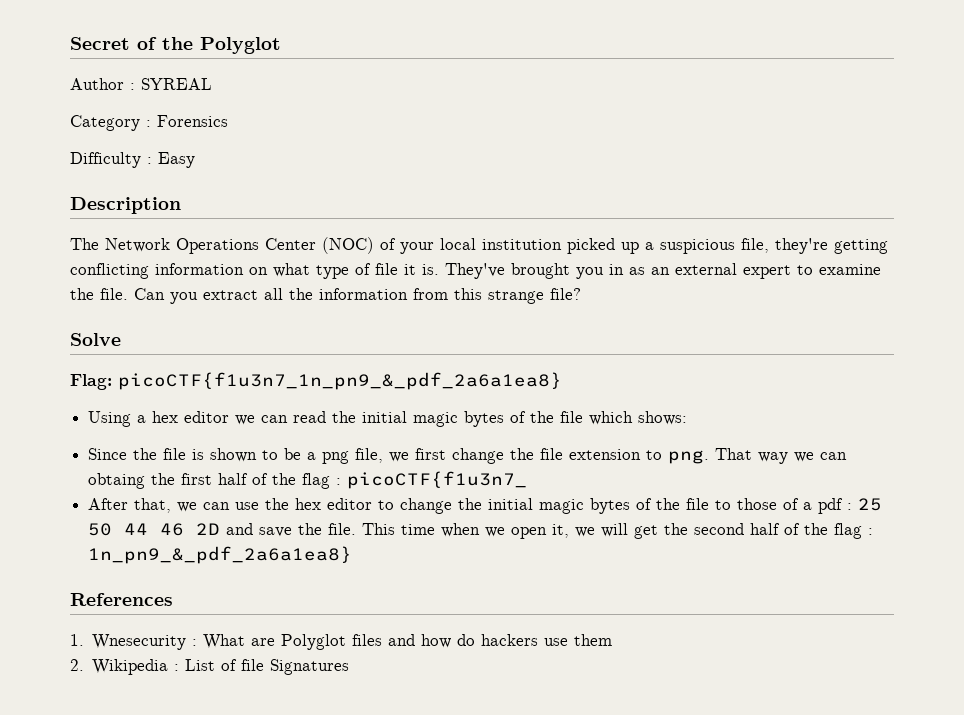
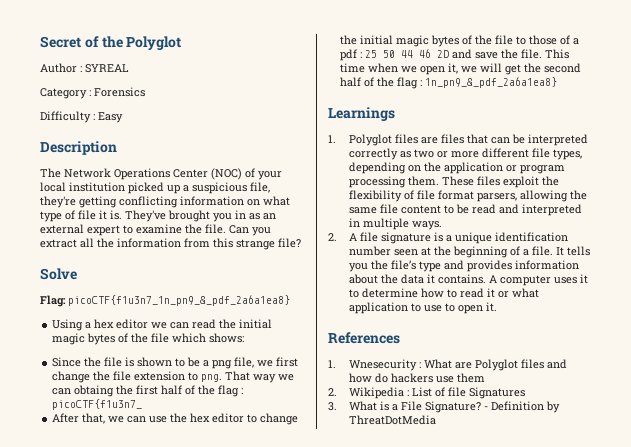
+ Learnings
+ 1. Polyglot files are files that can be interpreted correctly as two or more different file types, depending on the application or program processing them. These files exploit the flexibility of file format parsers, allowing the same file content to be read and interpreted in multiple ways.
+ 2. A file signature is a unique identification number seen at the beginning of a file. It tells you the file’s type and provides information about the data it contains. A computer uses it to determine how to read it or what application to use to open it.
+ 3. What is a File Signature? - Definition by ThreatDotMedia

